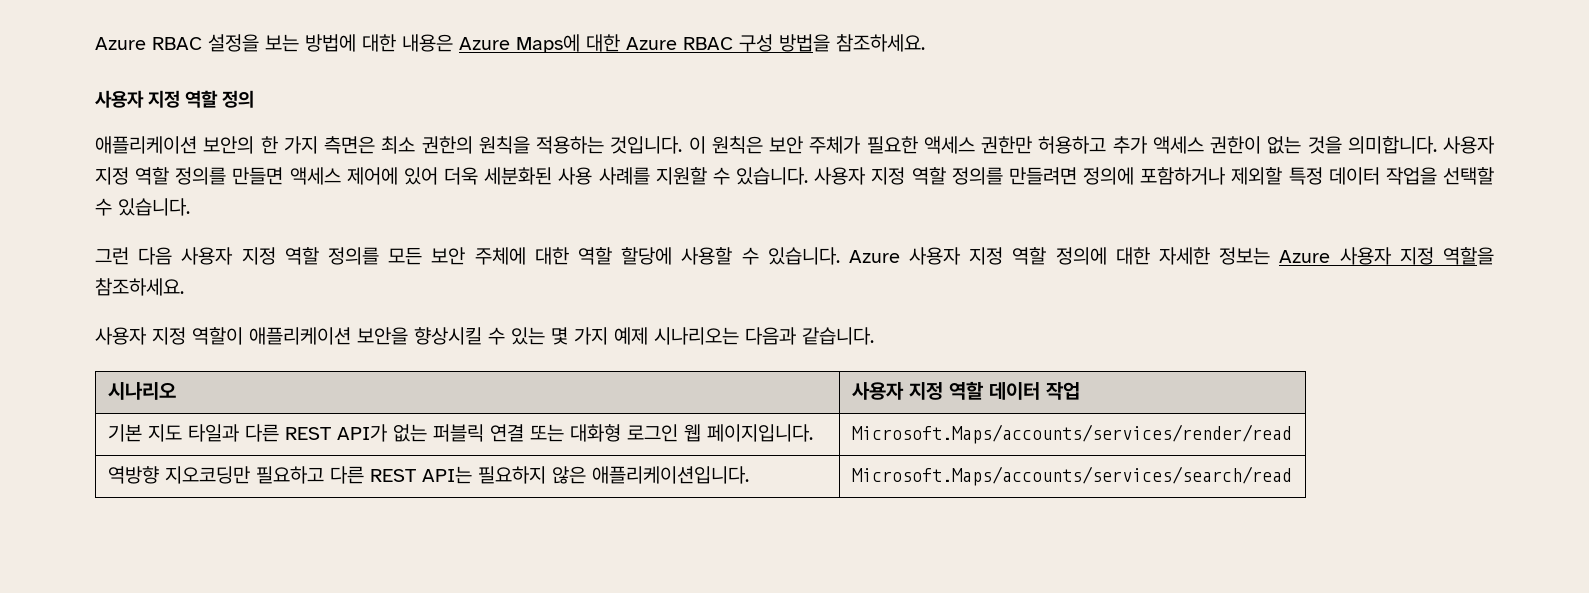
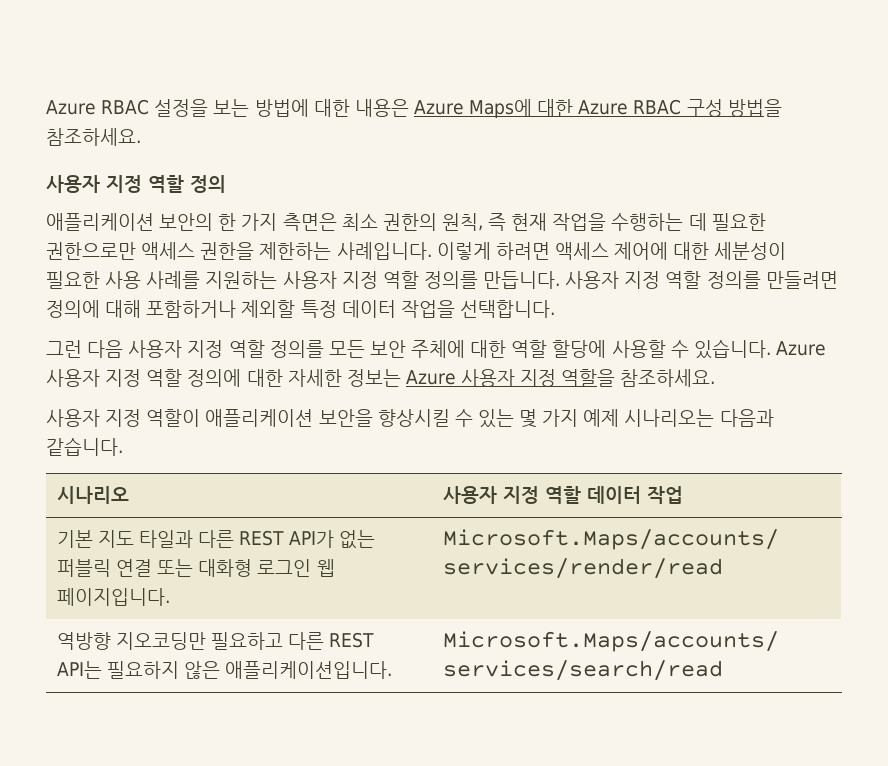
- 애플리케이션 보안의 한 가지 측면은 최소 권한의 원칙을 적용하는 것입니다. 이 원칙은 보안 주체가 필요한 액세스 권한만 허용하고 추가 액세스 권한이 없는 것을 의미합니다. 사용자 지정 역할 정의를 만들면 액세스 제어에 있어 더욱 세분화된 사용 사례를 지원할 수 있습니다.
+ 애플리케이션 보안의 한 가지 측면은 최소 권한의 원칙, 즉 현재 작업을 수행하는 데 필요한 권한으로만 액세스 권한을 제한하는 사례입니다. 이렇게 하려면 액세스 제어에 대한 세분성이 필요한 사용 사례를 지원하는 사용자 지정 역할 정의를 만듭니다.
- 사용자 지정 역할 정의를 만들려면 정의에 포함하거나 제외할 특정 데이터 작업을 선택할 수 있습니다.
+ 사용자 지정 역할 정의를 만들려면 정의에 대해 포함하거나 제외할 특정 데이터 작업을 선택합니다.

